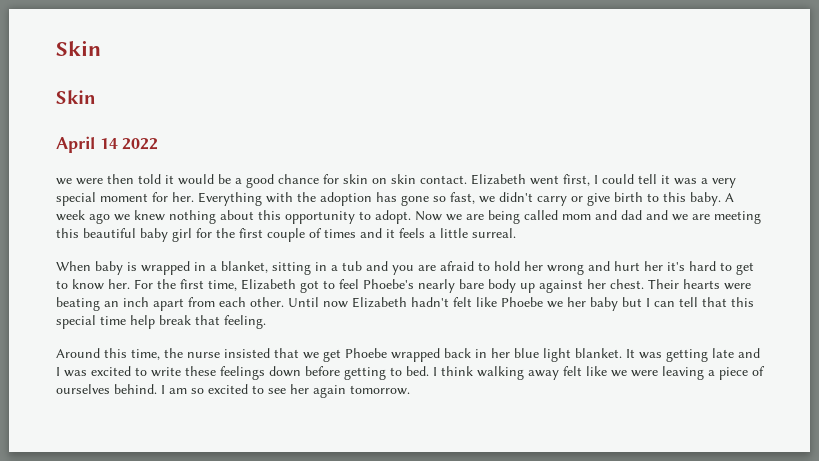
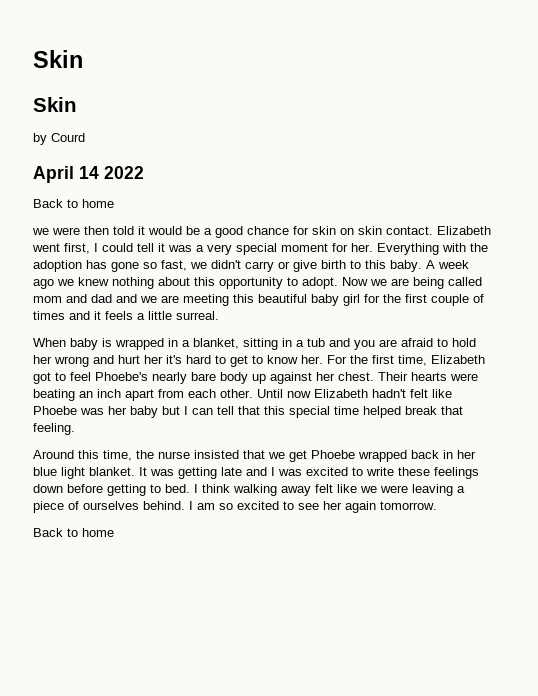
+ by Courd
  April 14 2022
+ Back to home
- Until now Elizabeth hadn't felt like Phoebe we her baby but I can tell that this special time help break that feeling.
+ Until now Elizabeth hadn't felt like Phoebe was her baby but I can tell that this special time helped break that feeling.
  I am so excited to see her again tomorrow.
+ Back to home

